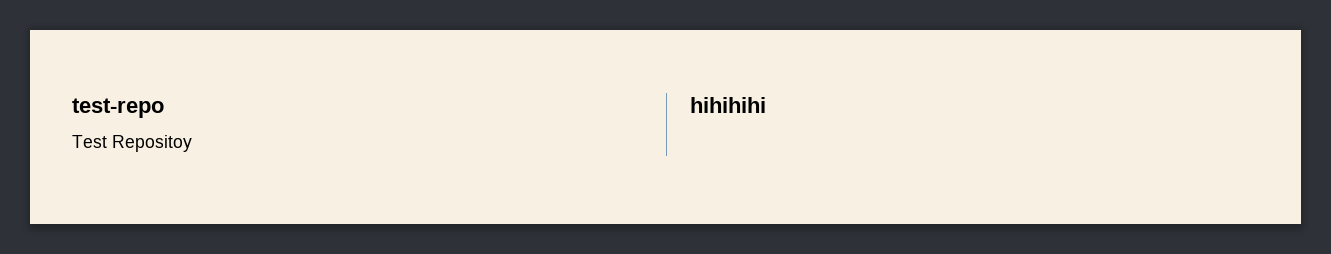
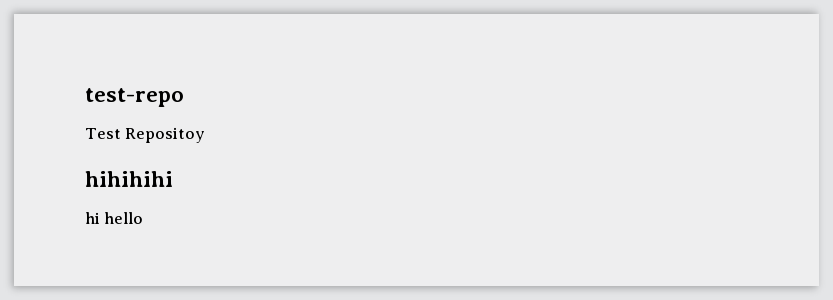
+ hi hello

